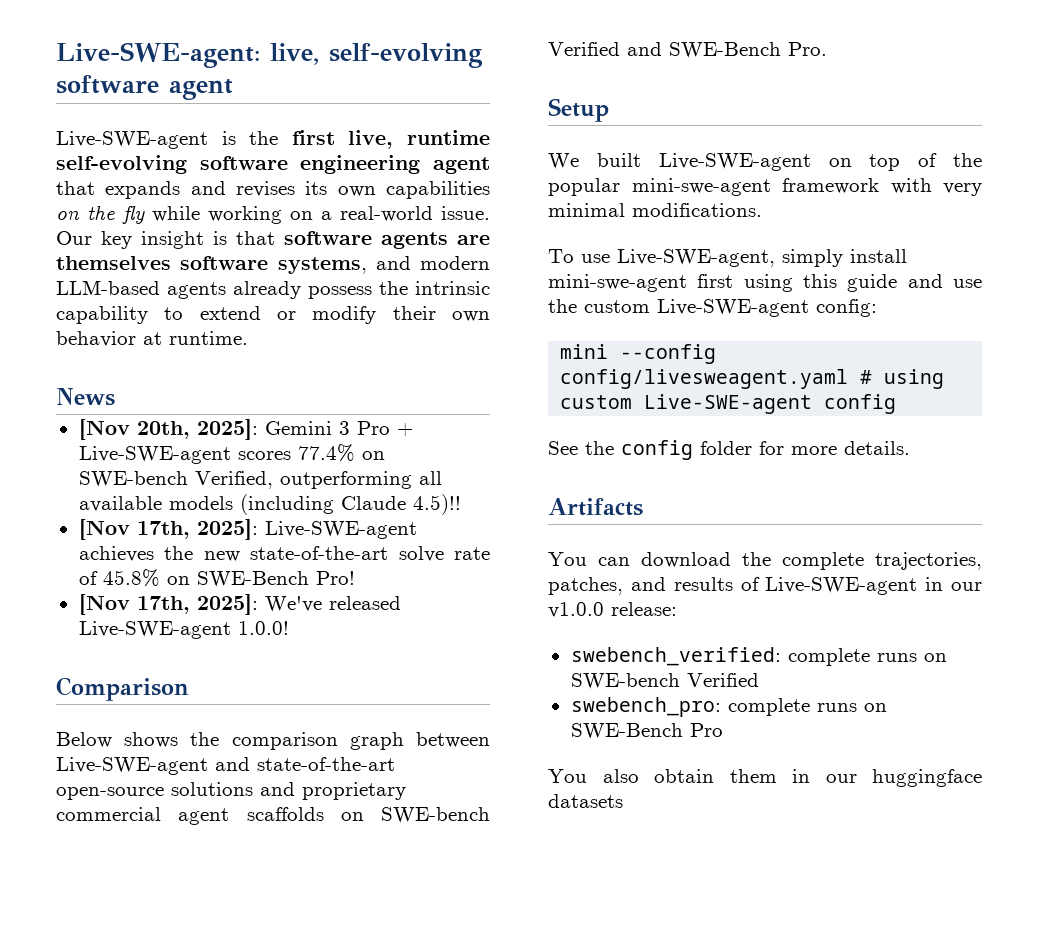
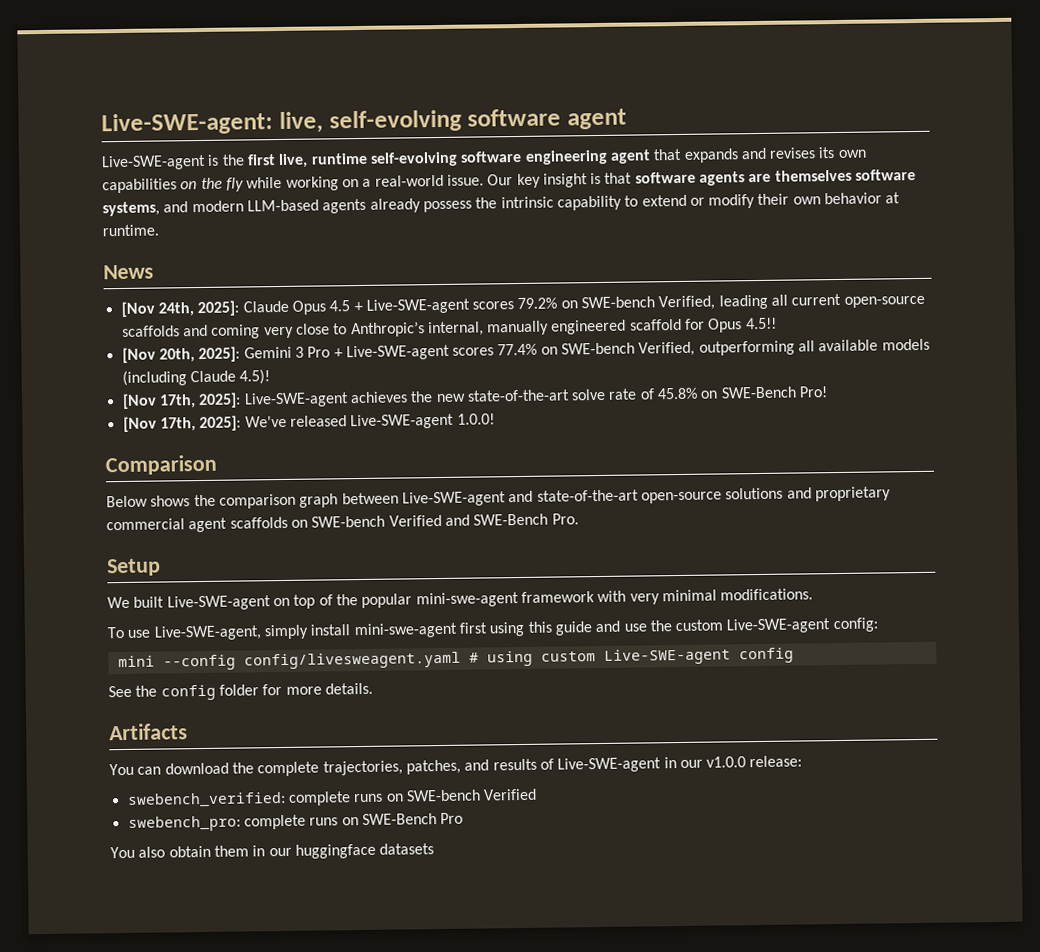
+ [Nov 24th, 2025]: Claude Opus 4.5 + Live-SWE-agent scores 79.2% on SWE-bench Verified, leading all current open-source scaffolds and coming very close to Anthropic’s internal, manually engineered scaffold for Opus 4.5!!
- [Nov 20th, 2025]: Gemini 3 Pro + Live-SWE-agent scores 77.4% on SWE-bench Verified, outperforming all available models (including Claude 4.5)!!
+ [Nov 20th, 2025]: Gemini 3 Pro + Live-SWE-agent scores 77.4% on SWE-bench Verified, outperforming all available models (including Claude 4.5)!

